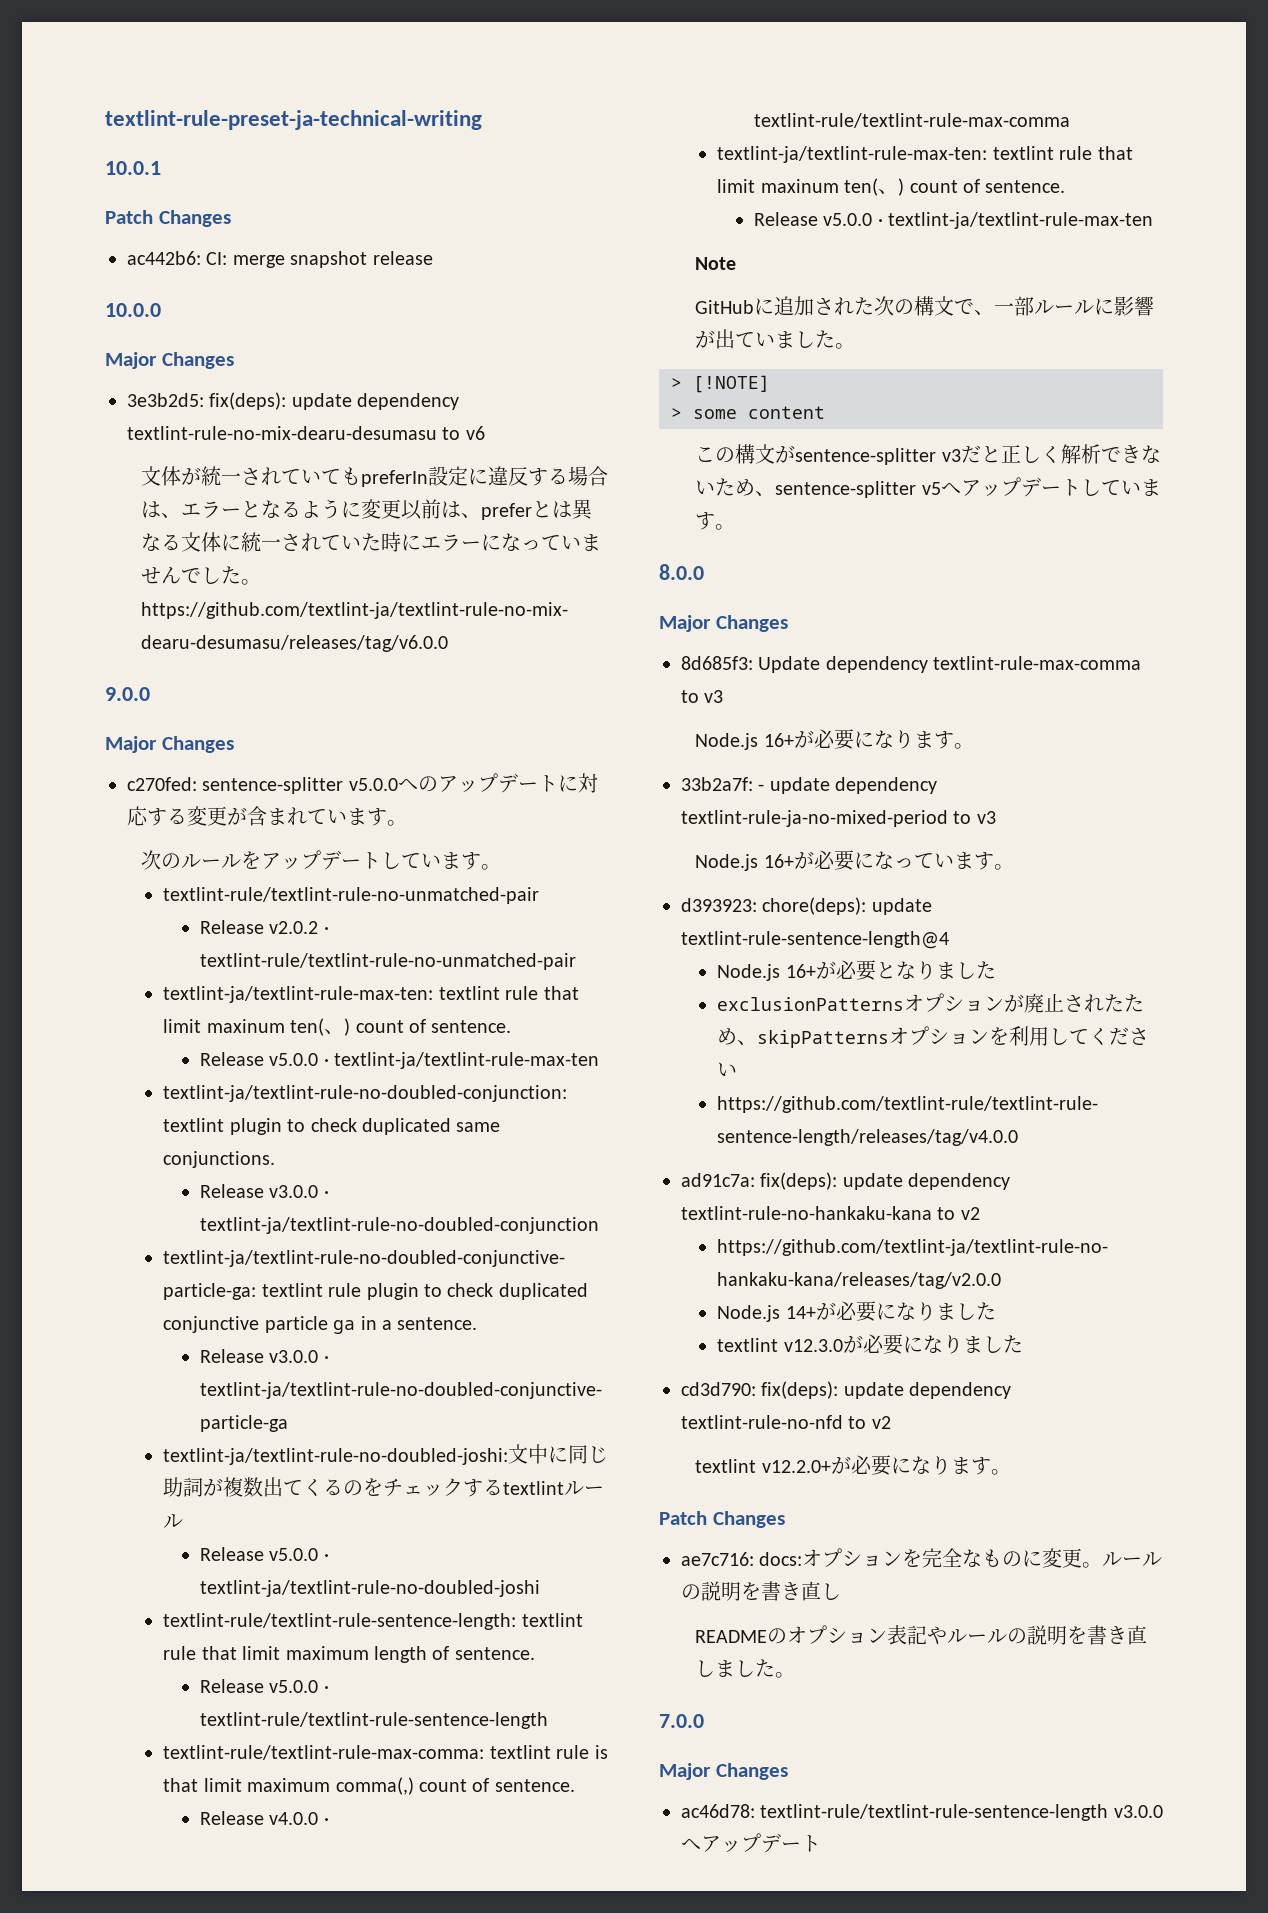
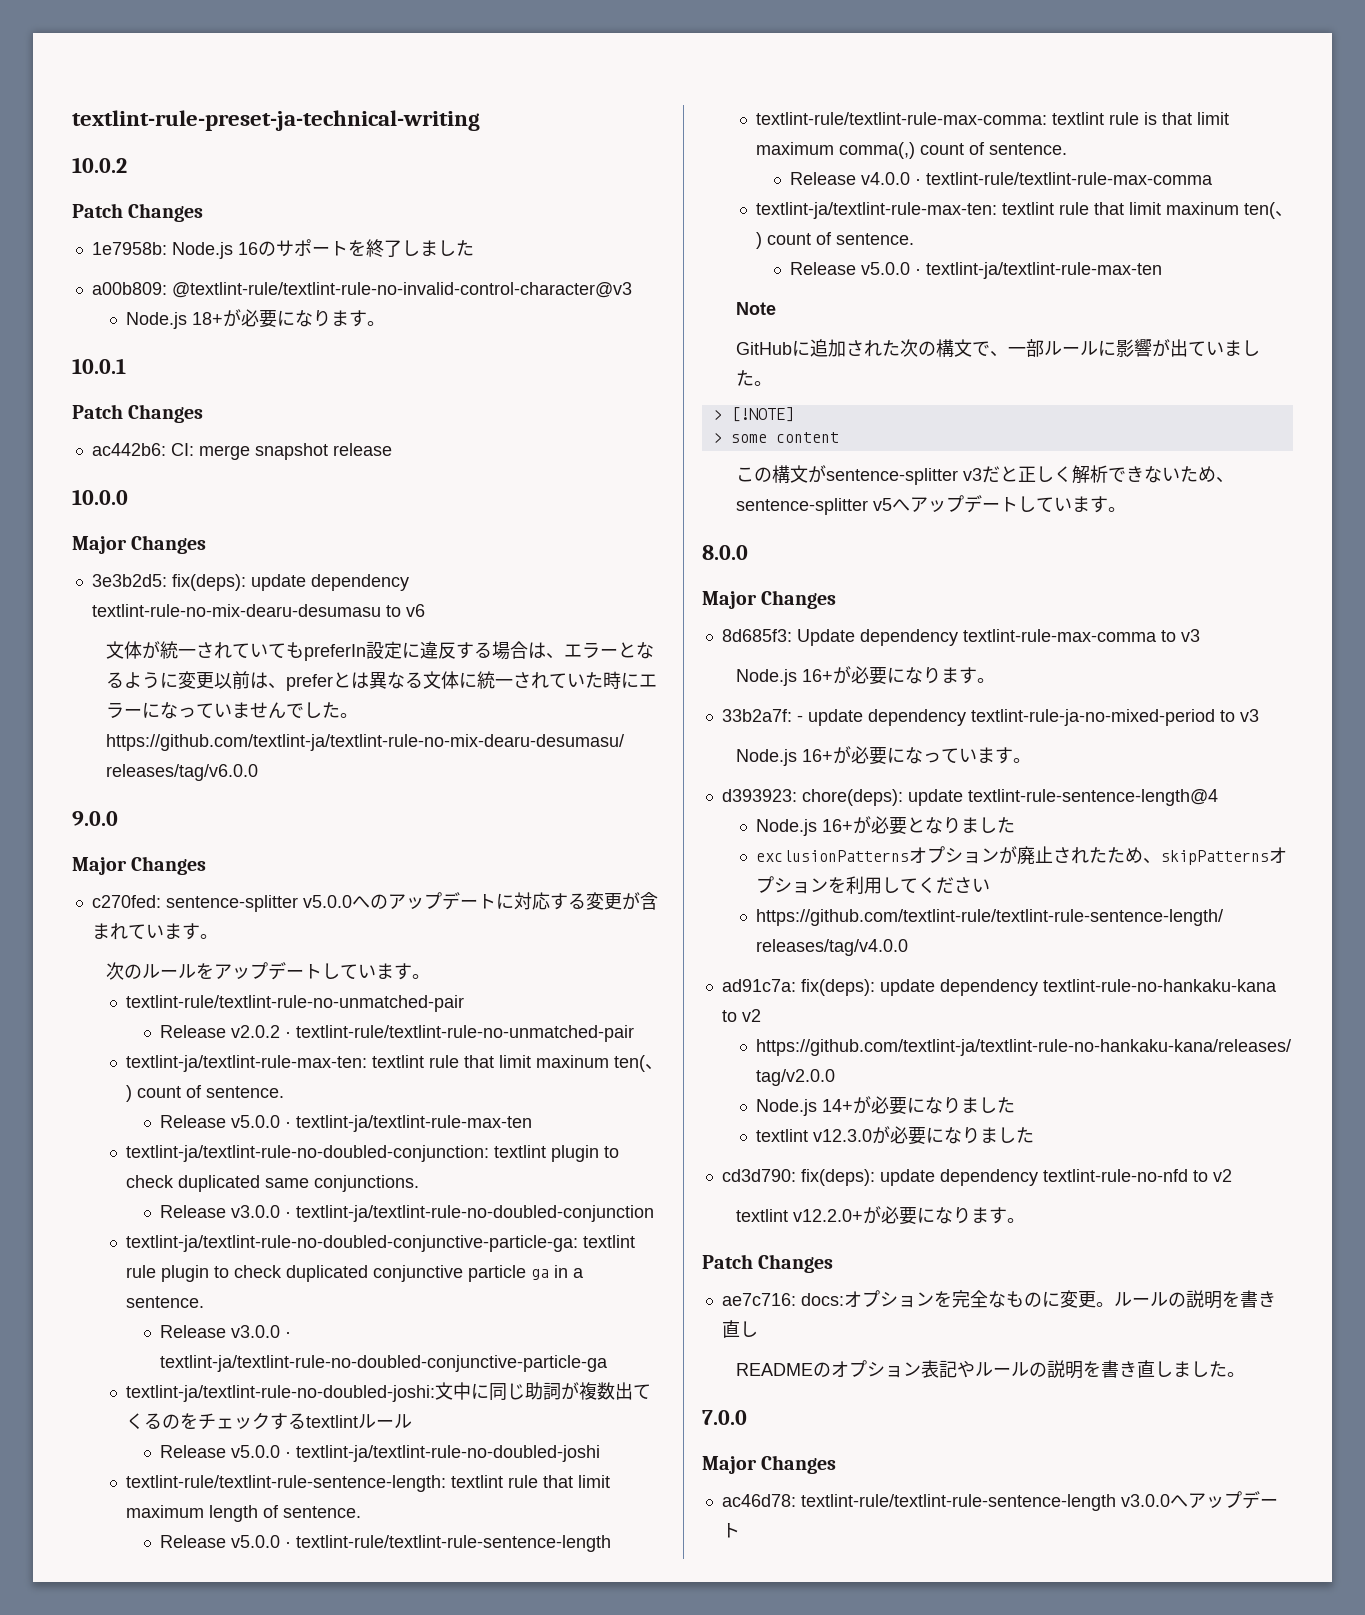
+ 10.0.2
+ Patch Changes
+ 1e7958b: Node.js 16のサポートを終了しました
+ a00b809: @textlint-rule/textlint-rule-no-invalid-control-character@v3
+ Node.js 18+が必要になります。

